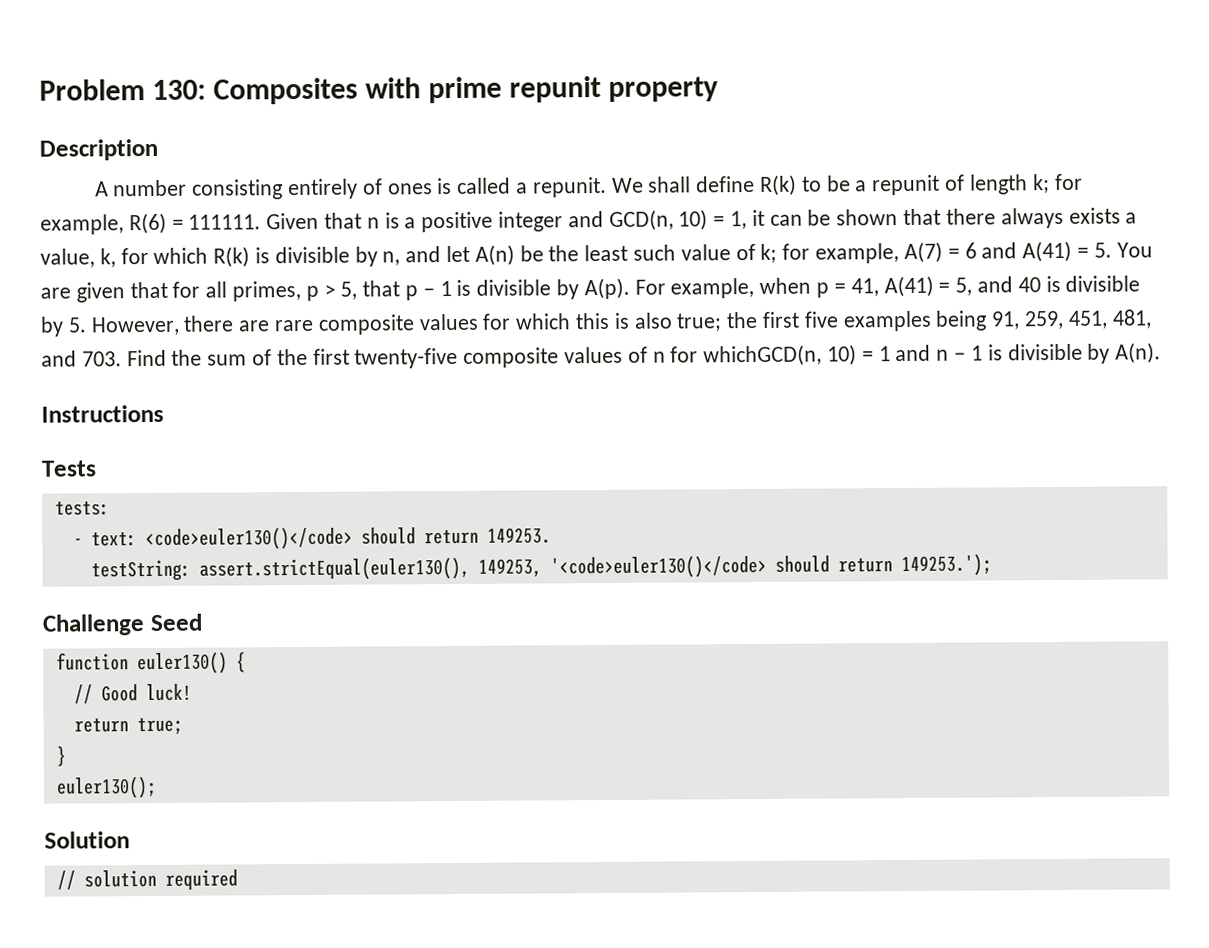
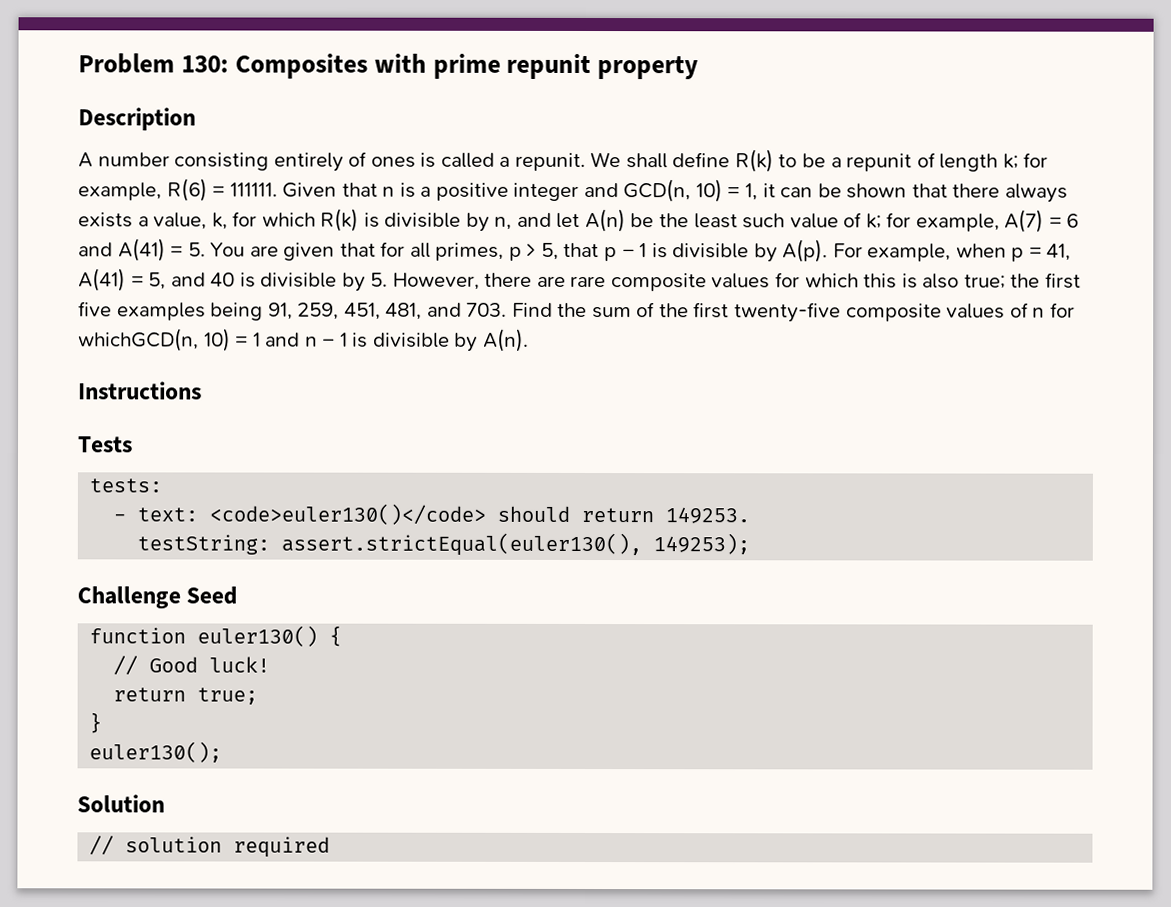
- testString: assert.strictEqual(euler130(), 149253, '<code>euler130()</code> should return 149253.');
+ testString: assert.strictEqual(euler130(), 149253);

